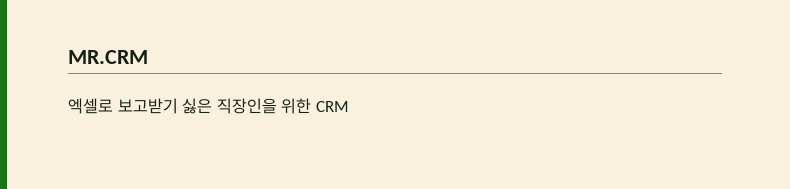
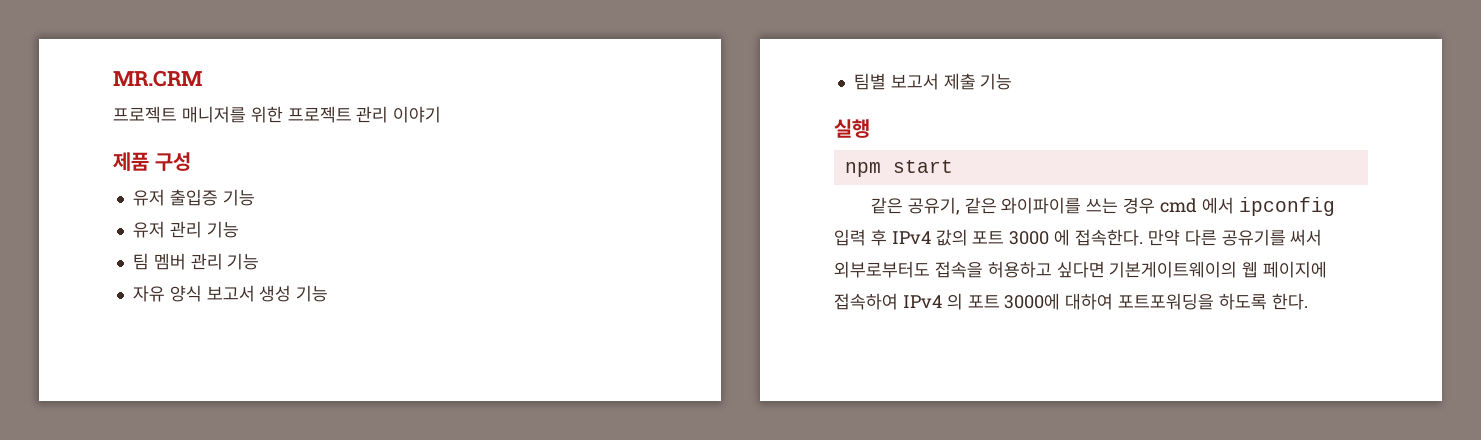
- 엑셀로 보고받기 싫은 직장인을 위한 CRM
+ 프로젝트 매니저를 위한 프로젝트 관리 이야기
+ 제품 구성
+ 유저 출입증 기능
+ 유저 관리 기능
+ 팀 멤버 관리 기능
+ 자유 양식 보고서 생성 기능
+ 팀별 보고서 제출 기능
+ 실행
+ npm start
+ 같은 공유기, 같은 와이파이를 쓰는 경우 cmd 에서 ipconfig 입력 후 IPv4 값의 포트 3000 에 접속한다. 만약 다른 공유기를 써서 외부로부터도 접속을 허용하고 싶다면 기본게이트웨이의 웹 페이지에 접속하여 IPv4 의 포트 3000에 대하여 포트포워딩을 하도록 한다.

